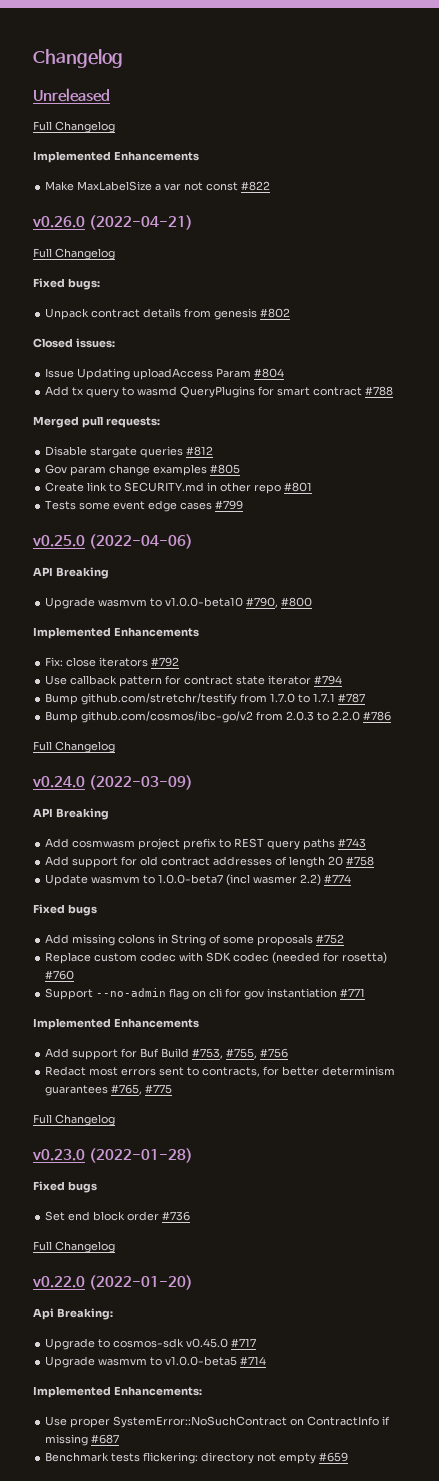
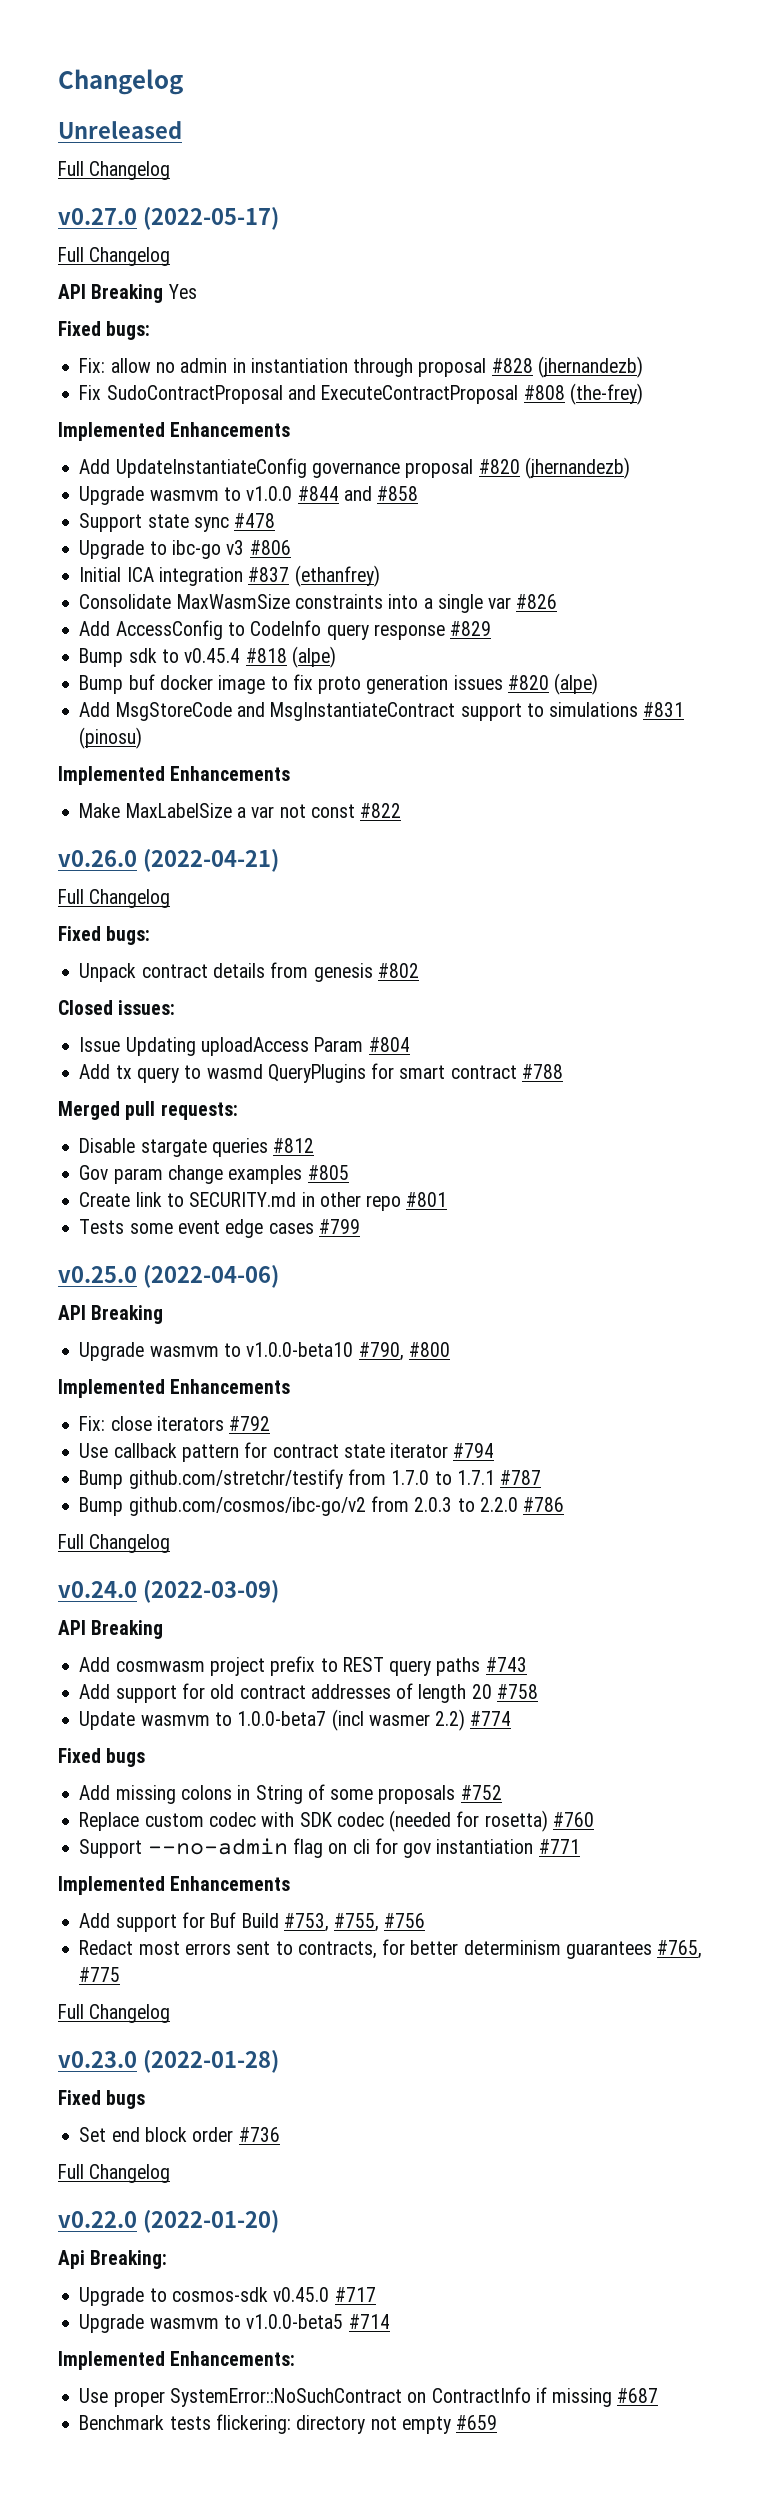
+ v0.27.0 (2022-05-17)
+ Full Changelog
+ API Breaking Yes
+ Fixed bugs:
+ Fix: allow no admin in instantiation through proposal #828 (jhernandezb)
+ Fix SudoContractProposal and ExecuteContractProposal #808 (the-frey)
+ Implemented Enhancements
+ Add UpdateInstantiateConfig governance proposal #820 (jhernandezb)
+ Upgrade wasmvm to v1.0.0 #844 and #858
+ Support state sync #478
+ Upgrade to ibc-go v3 #806
+ Initial ICA integration #837 (ethanfrey)
+ Consolidate MaxWasmSize constraints into a single var #826
+ Add AccessConfig to CodeInfo query response #829
+ Bump sdk to v0.45.4 #818 (alpe)
+ Bump buf docker image to fix proto generation issues #820 (alpe)
+ Add MsgStoreCode and MsgInstantiateContract support to simulations #831 (pinosu)

